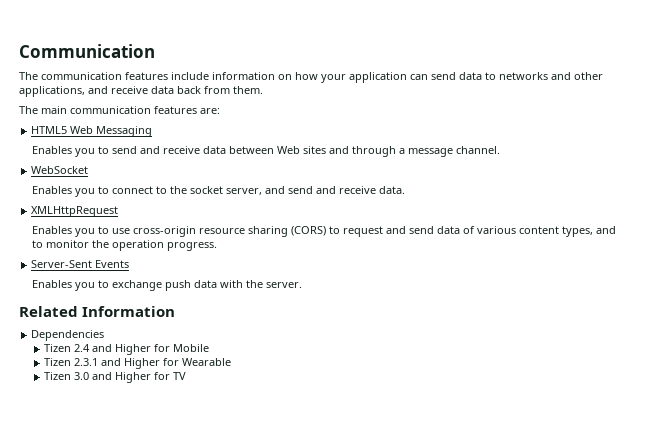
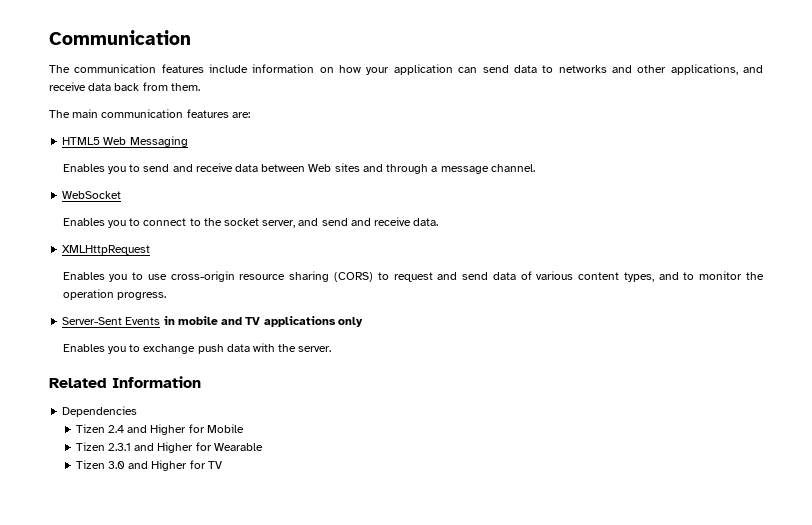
- Server-Sent Events
+ Server-Sent Events in mobile and TV applications only

